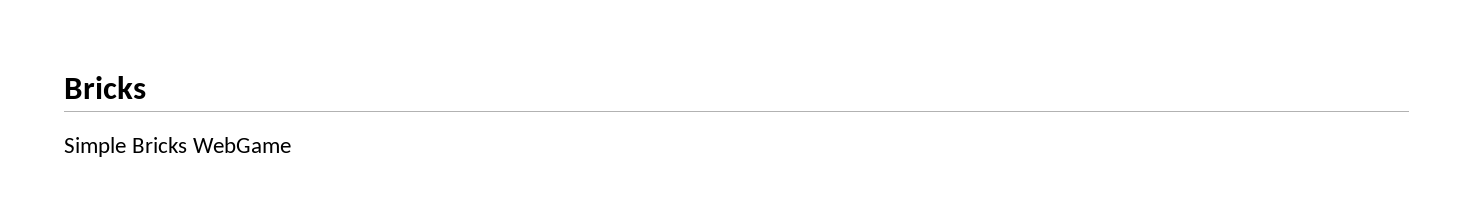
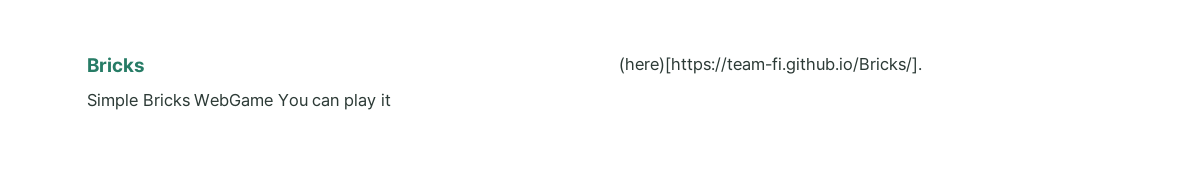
- Simple Bricks WebGame
+ Simple Bricks WebGame You can play it (here)[https://team-fi.github.io/Bricks/].

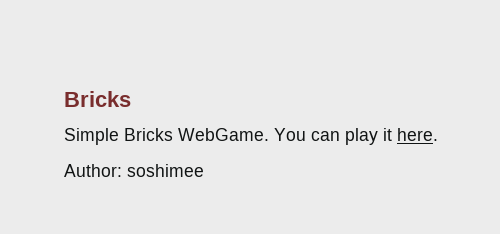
- Simple Bricks WebGame You can play it (here)[https://team-fi.github.io/Bricks/].
+ Simple Bricks WebGame. You can play it here.
+ Author: soshimee

